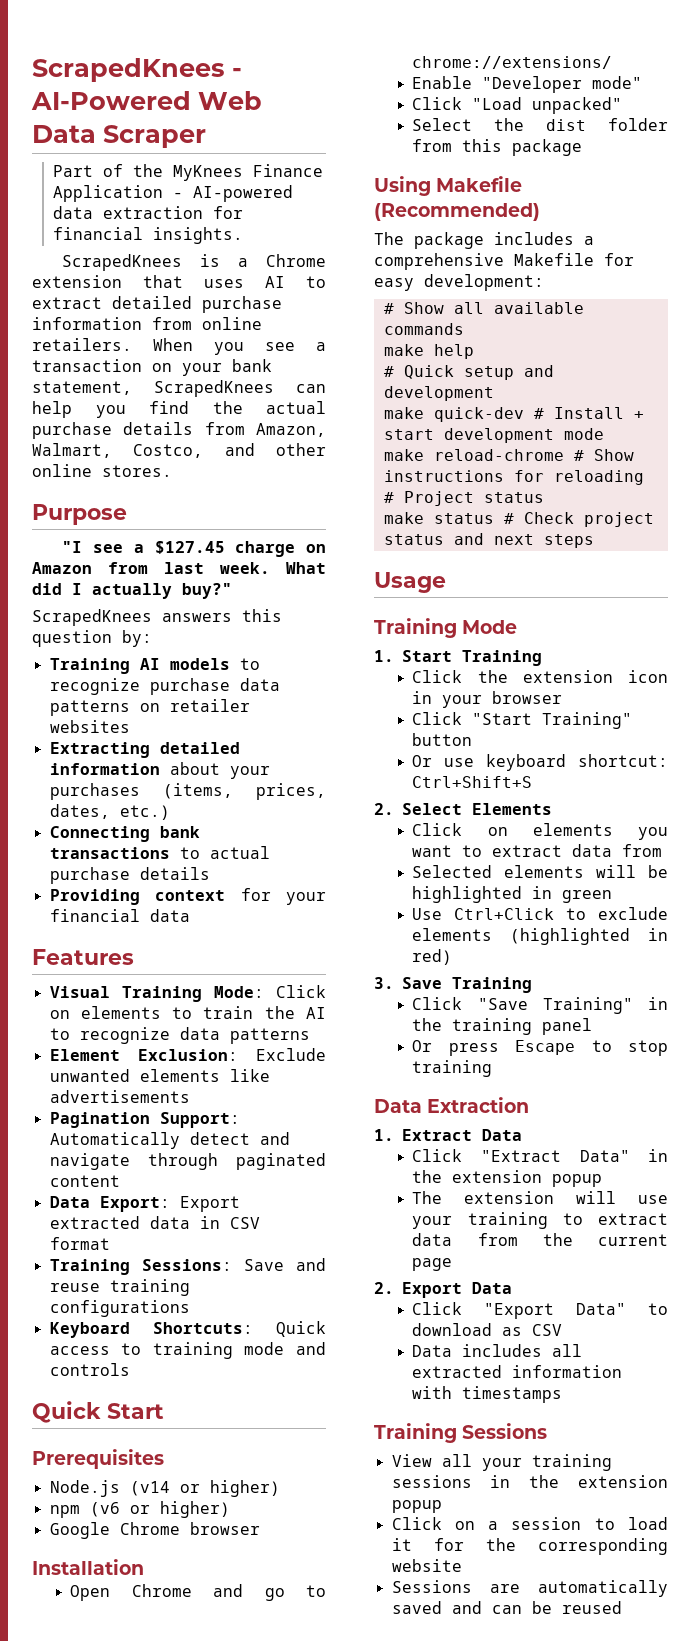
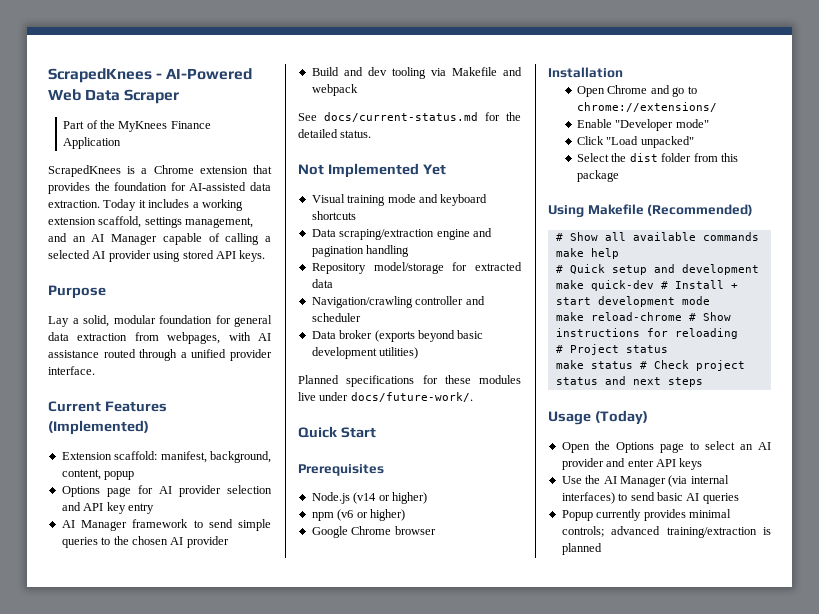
- Part of the MyKnees Finance Application - AI-powered data extraction for financial insights.
+ Part of the MyKnees Finance Application
- ScrapedKnees is a Chrome extension that uses AI to extract detailed purchase information from online retailers. When you see a transaction on your bank statement, ScrapedKnees can help you find the actual purchase details from Amazon, Walmart, Costco, and other online stores.
+ ScrapedKnees is a Chrome extension that provides the foundation for AI-assisted data extraction. Today it includes a working extension scaffold, settings management, and an AI Manager capable of calling a selected AI provider using stored API keys.
  Purpose
- "I see a $127.45 charge on Amazon from last week. What did I actually buy?"
- ScrapedKnees answers this question by:
- Training AI models to recognize purchase data patterns on retailer websites
- Extracting detailed information about your purchases (items, prices, dates, etc.)
- Connecting bank transactions to actual purchase details
- Providing context for your financial data
- Features
- Visual Training Mode: Click on elements to train the AI to recognize data patterns
- Element Exclusion: Exclude unwanted elements like advertisements
- Pagination Support: Automatically detect and navigate through paginated content
- Data Export: Export extracted data in CSV format
- Training Sessions: Save and reuse training configurations
- Keyboard Shortcuts: Quick access to training mode and controls
+ Lay a solid, modular foundation for general data extraction from webpages, with AI assistance routed through a unified provider interface.
+ Current Features (Implemented)
+ Extension scaffold: manifest, background, content, popup
+ Options page for AI provider selection and API key entry
+ AI Manager framework to send simple queries to the chosen AI provider
+ Build and dev tooling via Makefile and webpack
+ See docs/current-status.md for the detailed status.
+ Not Implemented Yet
+ Visual training mode and keyboard shortcuts
+ Data scraping/extraction engine and pagination handling
+ Repository model/storage for extracted data
+ Navigation/crawling controller and scheduler
+ Data broker (exports beyond basic development utilities)
+ Planned specifications for these modules live under docs/future-work/.
- The package includes a comprehensive Makefile for easy development:
- Usage
- Training Mode
- 1. Start Training
- Click the extension icon in your browser
- Click "Start Training" button
- Or use keyboard shortcut: Ctrl+Shift+S
- 2. Select Elements
- Click on elements you want to extract data from
- Selected elements will be highlighted in green
- Use Ctrl+Click to exclude elements (highlighted in red)
- 3. Save Training
- Click "Save Training" in the training panel
- Or press Escape to stop training
- Data Extraction
- 1. Extract Data
- Click "Extract Data" in the extension popup
- The extension will use your training to extract data from the current page
- 2. Export Data
- Click "Export Data" to download as CSV
- Data includes all extracted information with timestamps
- Training Sessions
- View all your training sessions in the extension popup
- Click on a session to load it for the corresponding website
- Sessions are automatically saved and can be reused
+ Usage (Today)
+ Open the Options page to select an AI provider and enter API keys
+ Use the AI Manager (via internal interfaces) to send basic AI queries
+ Popup currently provides minimal controls; advanced training/extraction is planned

